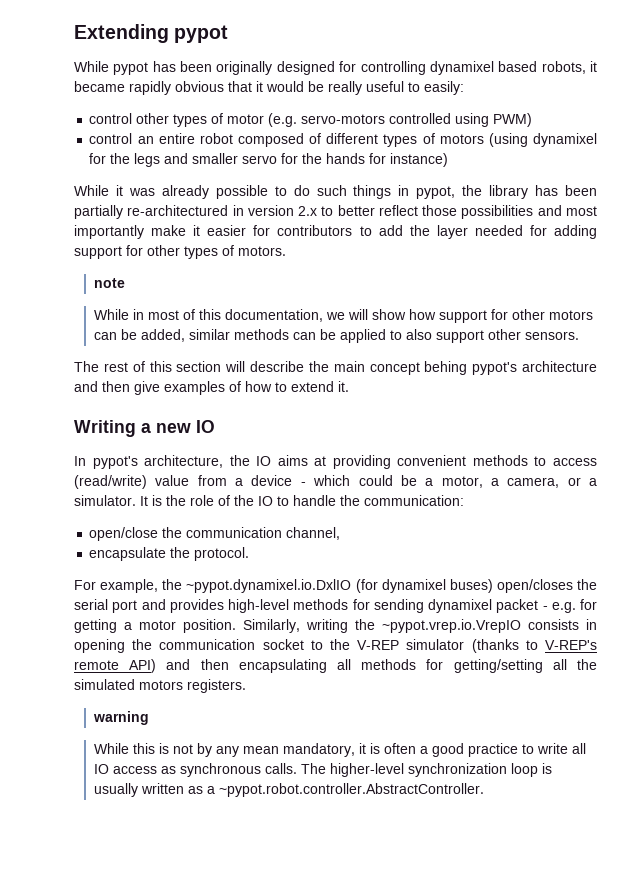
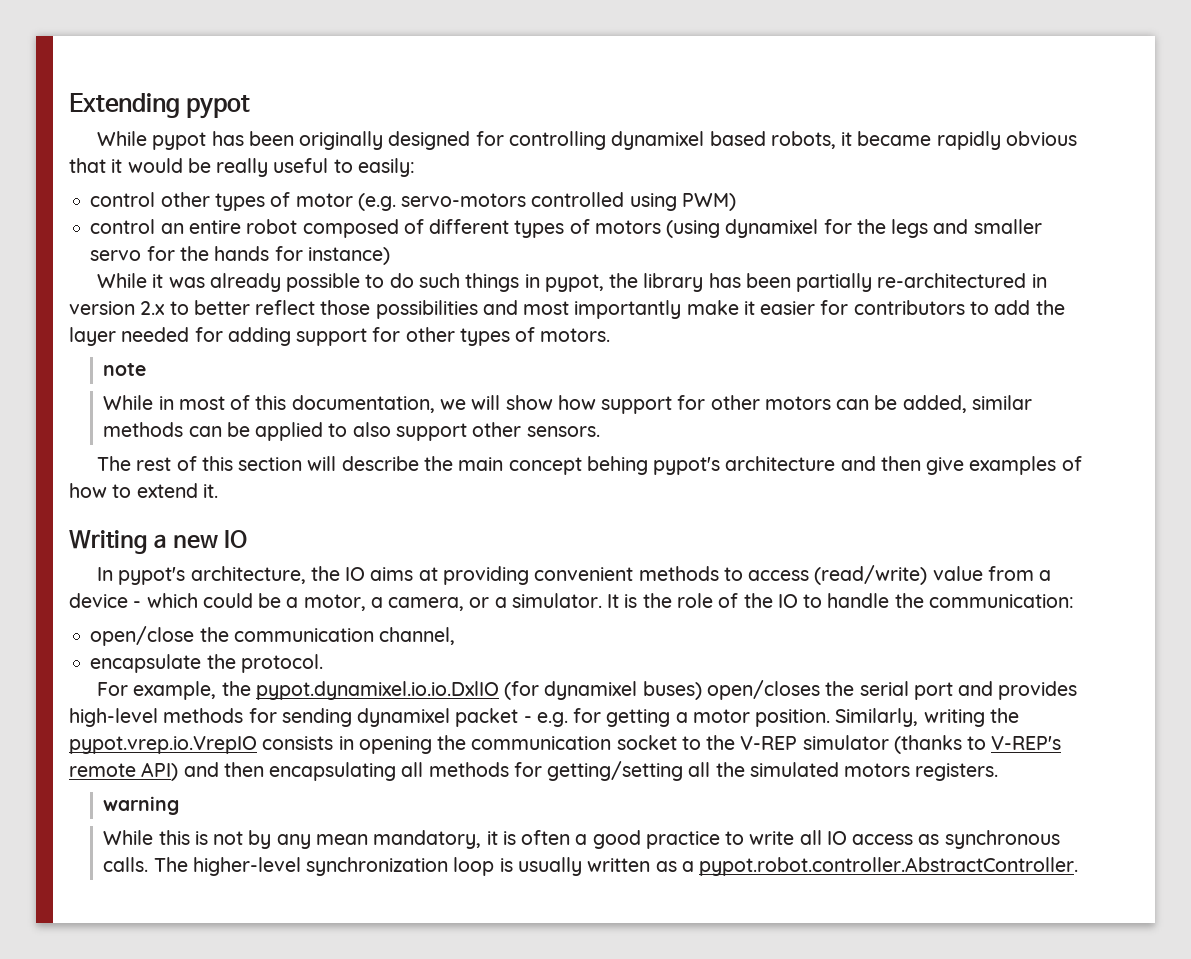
- For example, the ~pypot.dynamixel.io.DxlIO (for dynamixel buses) open/closes the serial port and provides high-level methods for sending dynamixel packet - e.g. for getting a motor position.
+ For example, the pypot.dynamixel.io.io.DxlIO (for dynamixel buses) open/closes the serial port and provides high-level methods for sending dynamixel packet - e.g. for getting a motor position.
- Similarly, writing the ~pypot.vrep.io.VrepIO consists in opening the communication socket to the V-REP simulator (thanks to V-REP's remote API) and then encapsulating all methods for getting/setting all the simulated motors registers.
+ Similarly, writing the pypot.vrep.io.VrepIO consists in opening the communication socket to the V-REP simulator (thanks to V-REP's remote API) and then encapsulating all methods for getting/setting all the simulated motors registers.
- The higher-level synchronization loop is usually written as a ~pypot.robot.controller.AbstractController.
+ The higher-level synchronization loop is usually written as a pypot.robot.controller.AbstractController.

